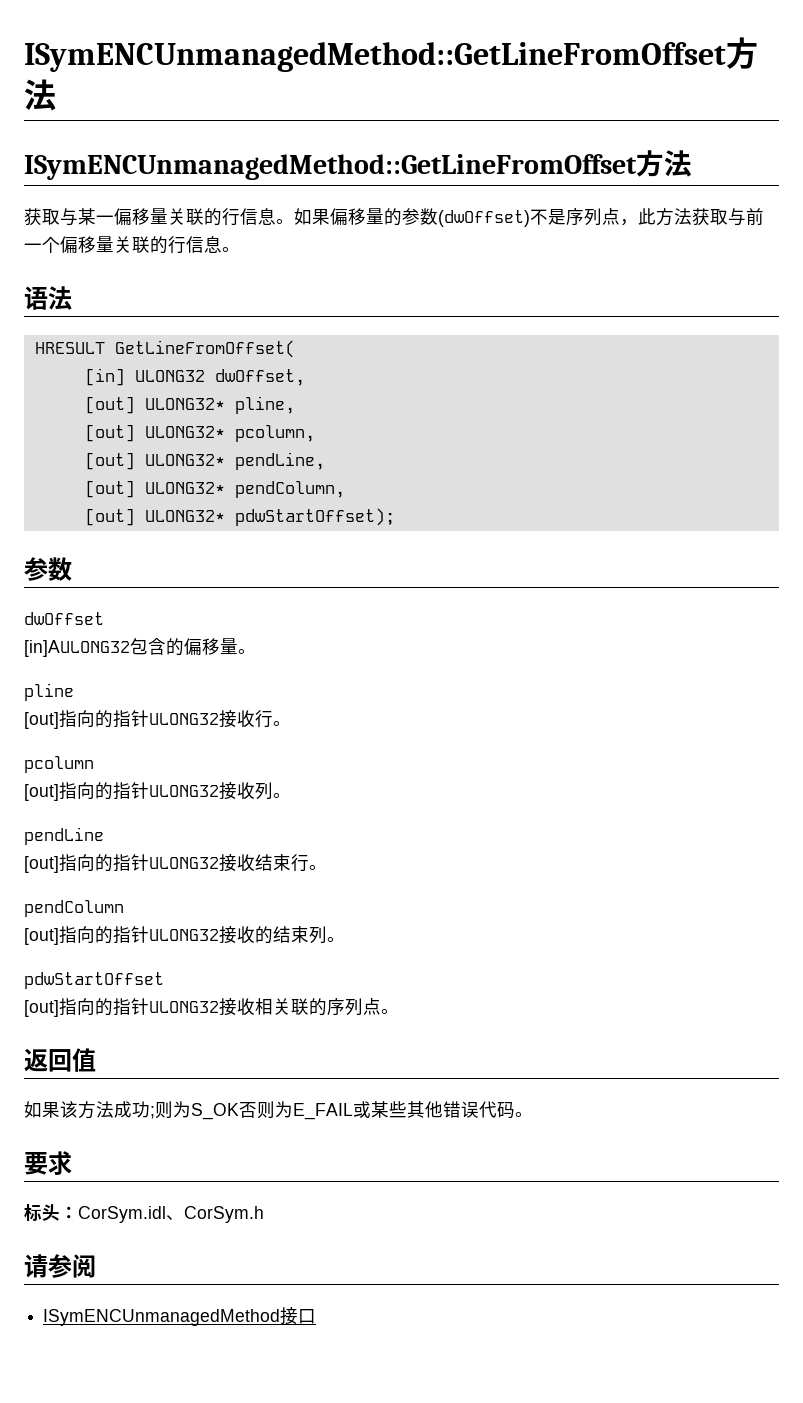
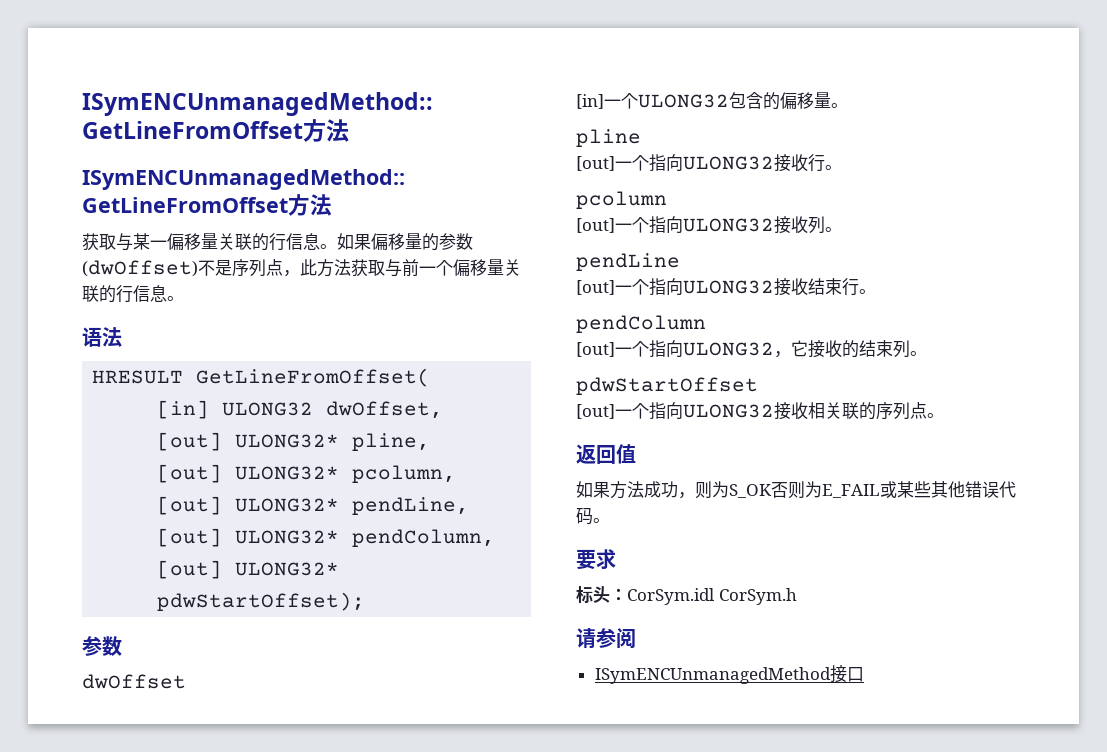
- [in]AULONG32包含的偏移量。
+ [in]一个ULONG32包含的偏移量。
- [out]指向的指针ULONG32接收行。
+ [out]一个指向ULONG32接收行。
- [out]指向的指针ULONG32接收列。
+ [out]一个指向ULONG32接收列。
- [out]指向的指针ULONG32接收结束行。
+ [out]一个指向ULONG32接收结束行。
- [out]指向的指针ULONG32接收的结束列。
+ [out]一个指向ULONG32，它接收的结束列。
- [out]指向的指针ULONG32接收相关联的序列点。
+ [out]一个指向ULONG32接收相关联的序列点。
- 如果该方法成功;则为S_OK否则为E_FAIL或某些其他错误代码。
+ 如果方法成功，则为S_OK否则为E_FAIL或某些其他错误代码。
- 标头：CorSym.idl、CorSym.h
+ 标头：CorSym.idl CorSym.h

